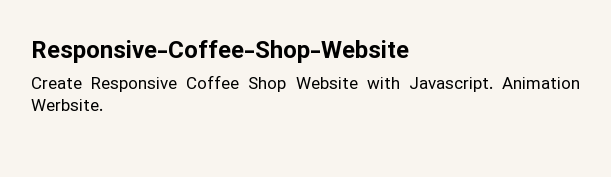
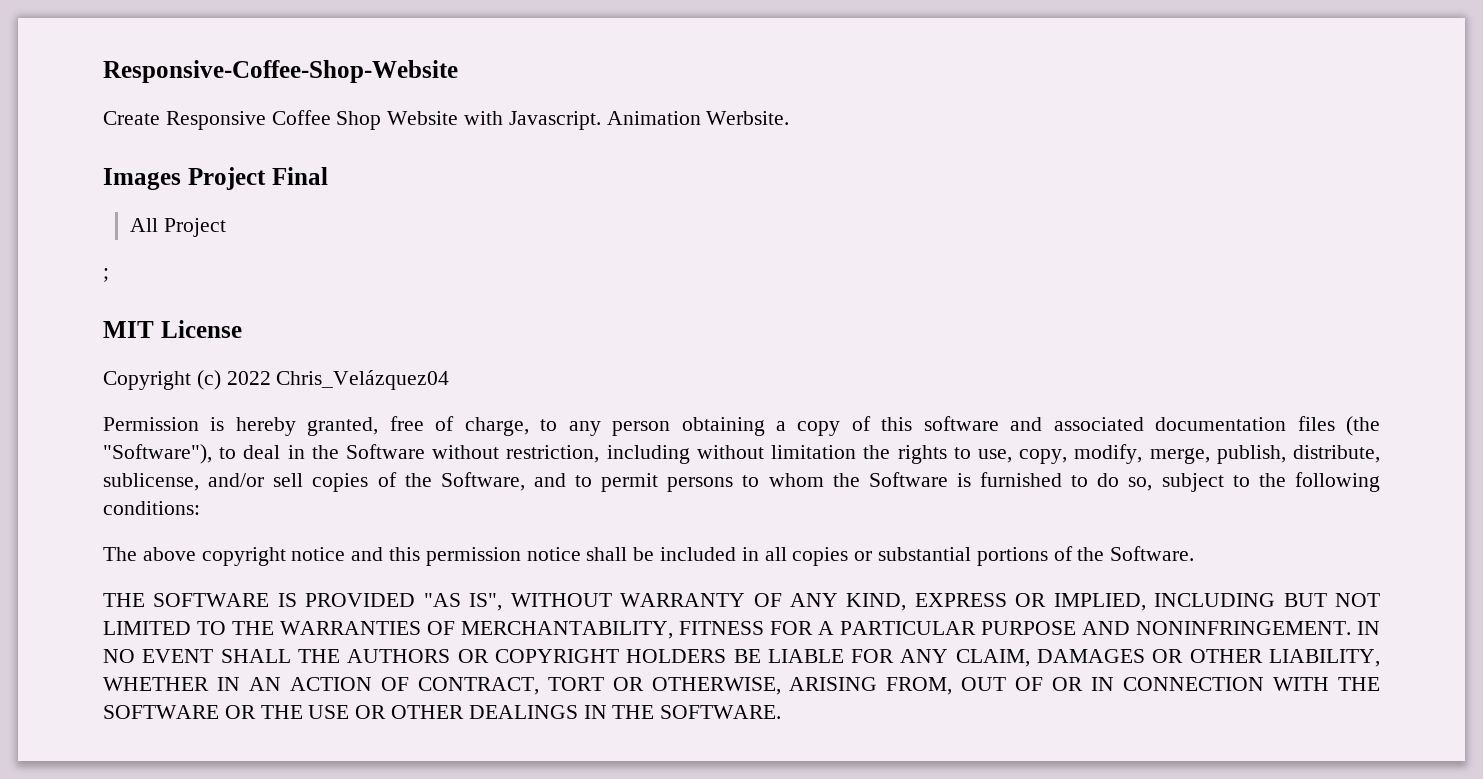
+ Images Project Final
+ All Project
+ ;
+ MIT License
+ Copyright (c) 2022 Chris_Velázquez04
+ Permission is hereby granted, free of charge, to any person obtaining a copy of this software and associated documentation files (the "Software"), to deal in the Software without restriction, including without limitation the rights to use, copy, modify, merge, publish, distribute, sublicense, and/or sell copies of the Software, and to permit persons to whom the Software is furnished to do so, subject to the following conditions:
+ The above copyright notice and this permission notice shall be included in all copies or substantial portions of the Software.
+ THE SOFTWARE IS PROVIDED "AS IS", WITHOUT WARRANTY OF ANY KIND, EXPRESS OR IMPLIED, INCLUDING BUT NOT LIMITED TO THE WARRANTIES OF MERCHANTABILITY, FITNESS FOR A PARTICULAR PURPOSE AND NONINFRINGEMENT. IN NO EVENT SHALL THE AUTHORS OR COPYRIGHT HOLDERS BE LIABLE FOR ANY CLAIM, DAMAGES OR OTHER LIABILITY, WHETHER IN AN ACTION OF CONTRACT, TORT OR OTHERWISE, ARISING FROM, OUT OF OR IN CONNECTION WITH THE SOFTWARE OR THE USE OR OTHER DEALINGS IN THE SOFTWARE.

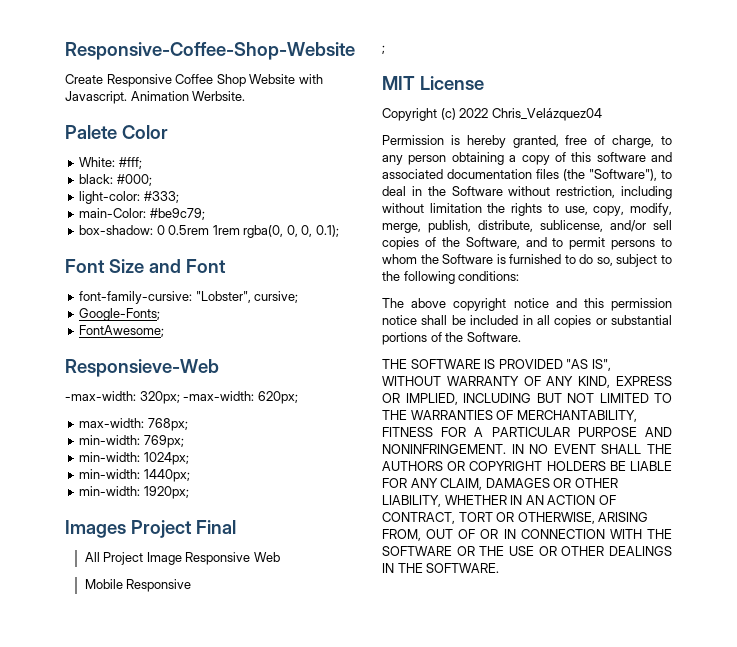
+ Palete Color
+ White: #fff;
+ black: #000;
+ light-color: #333;
+ main-Color: #be9c79;
+ box-shadow: 0 0.5rem 1rem rgba(0, 0, 0, 0.1);
+ Font Size and Font
+ font-family-cursive: "Lobster", cursive;
+ Google-Fonts;
+ FontAwesome;
+ Responsieve-Web
+ -max-width: 320px; -max-width: 620px;
+ max-width: 768px;
+ min-width: 769px;
+ min-width: 1024px;
+ min-width: 1440px;
+ min-width: 1920px;
- All Project
+ All Project Image Responsive Web
+ Mobile Responsive

